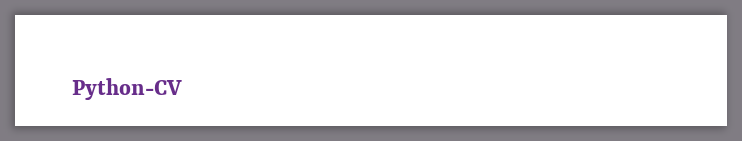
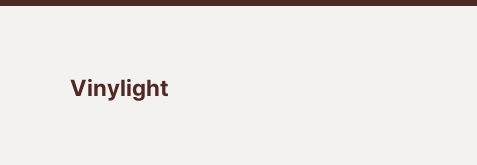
- Python-CV
+ Vinylight

